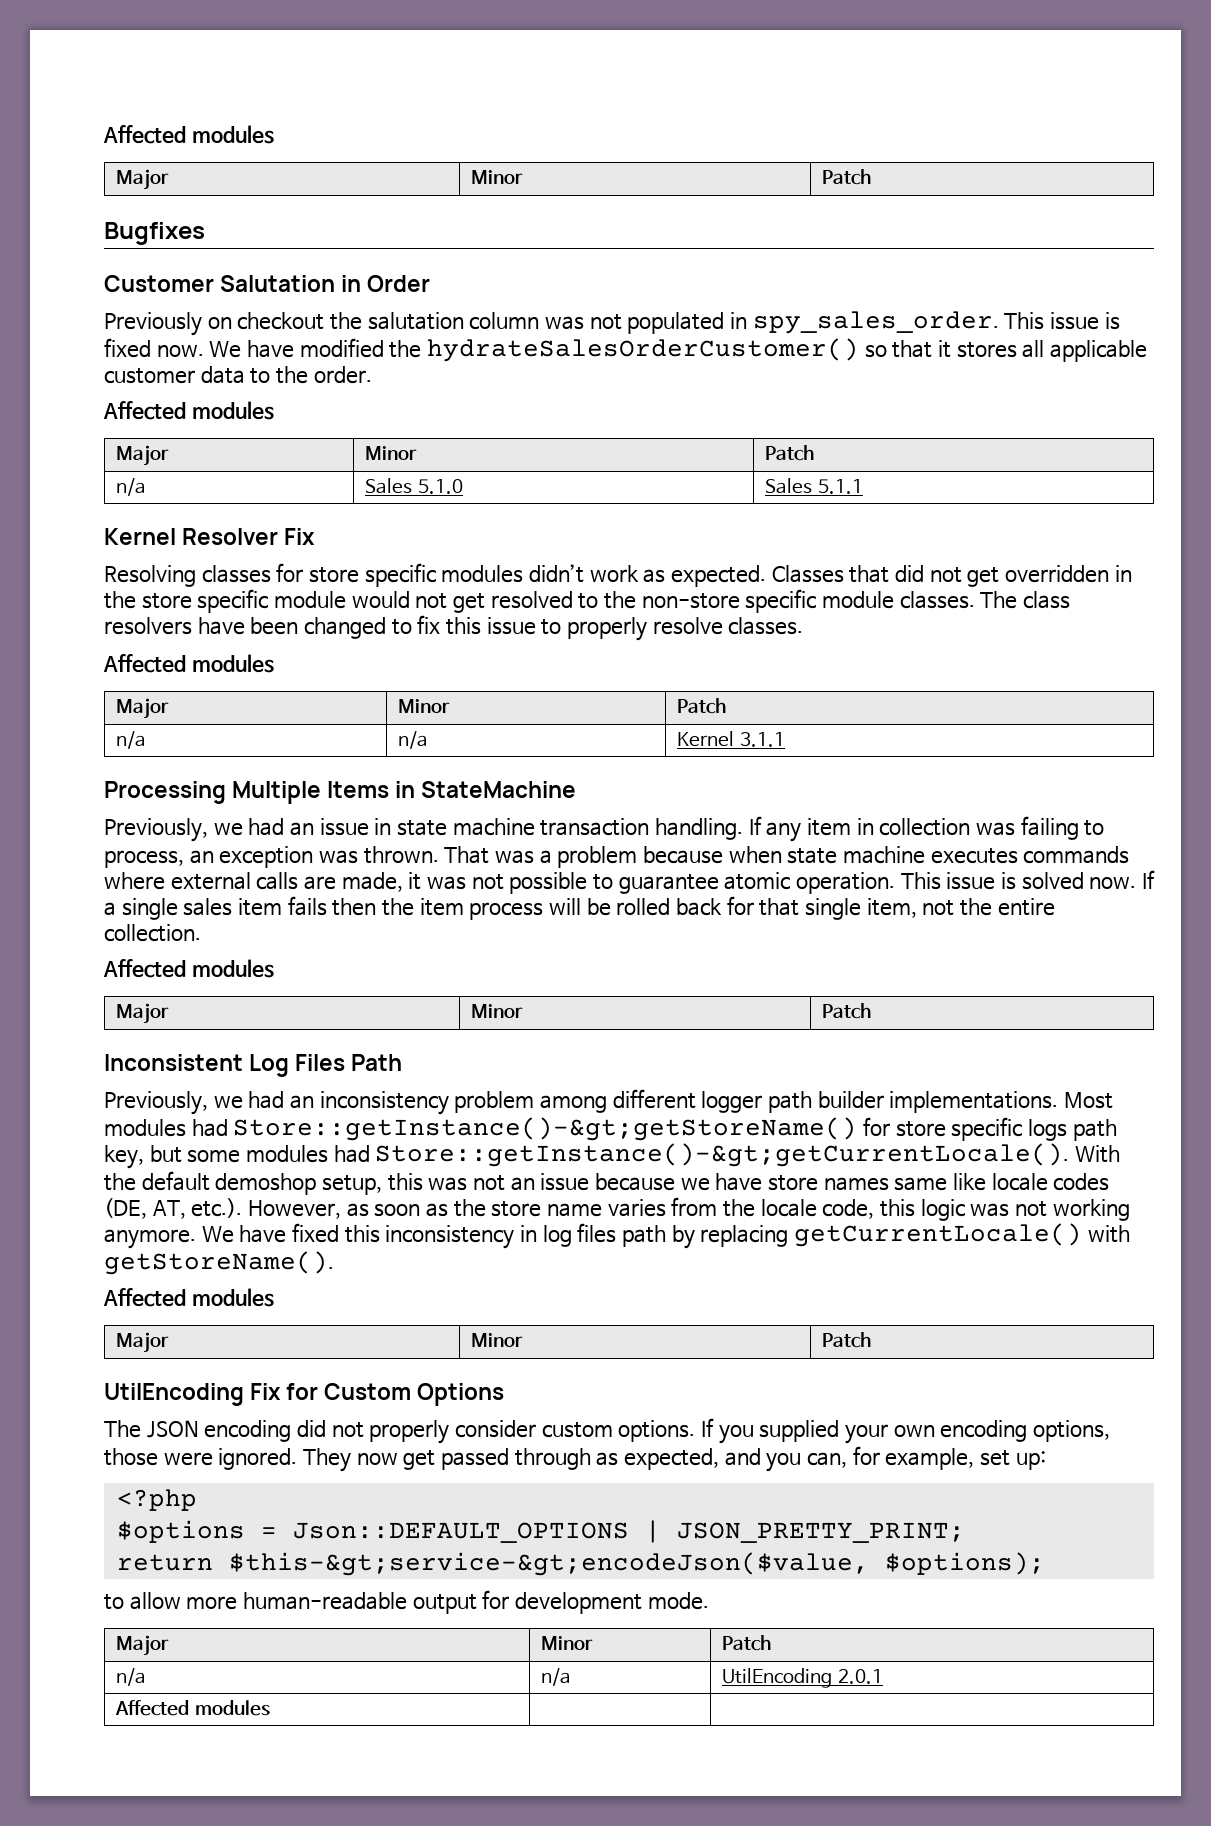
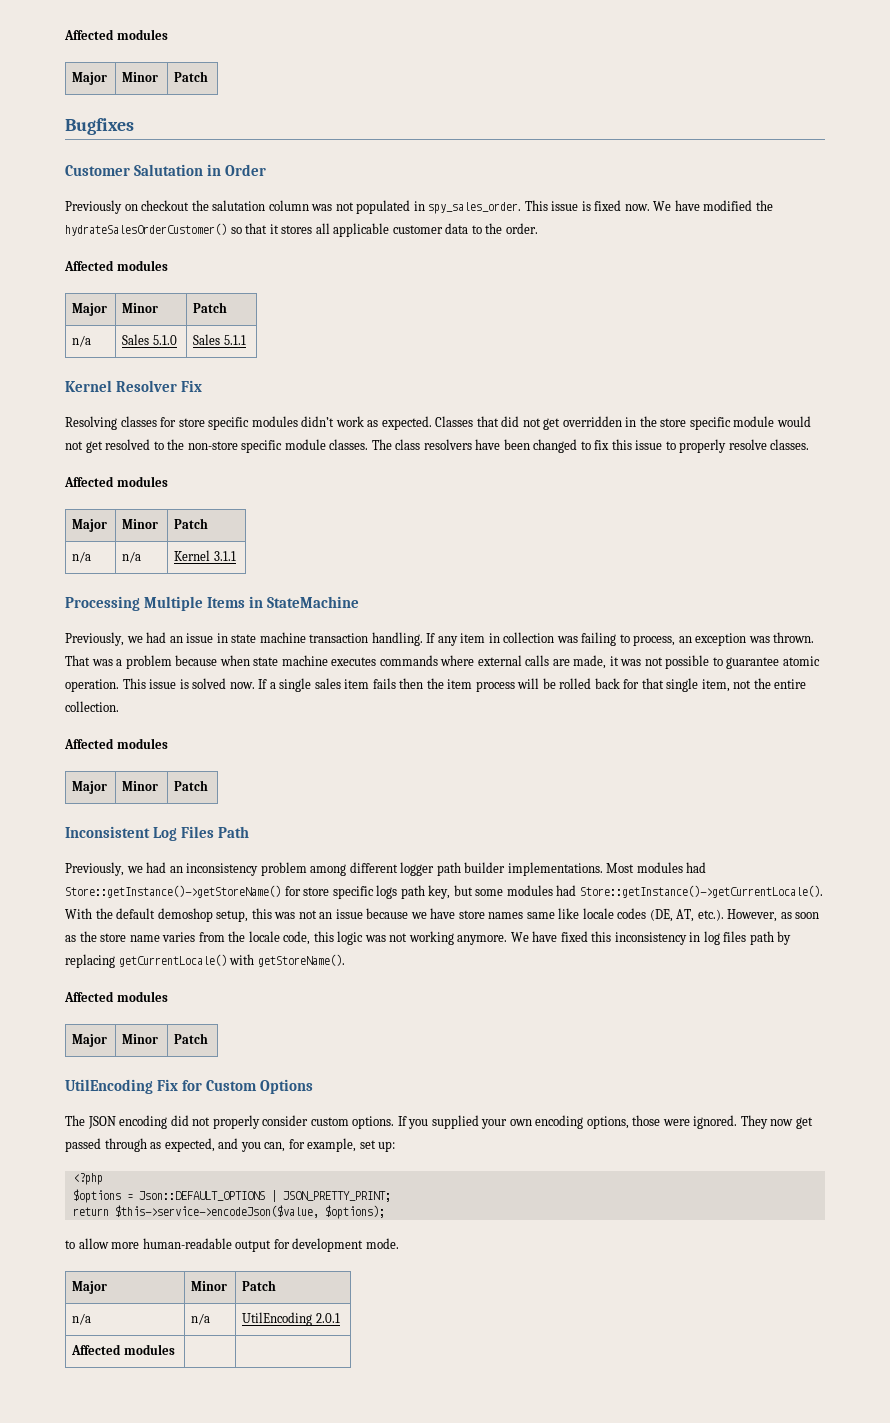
- Most modules had Store::getInstance()-&gt;getStoreName() for store specific logs path key, but some modules had Store::getInstance()-&gt;getCurrentLocale().
+ Most modules had Store::getInstance()->getStoreName() for store specific logs path key, but some modules had Store::getInstance()->getCurrentLocale().
- return $this-&gt;service-&gt;encodeJson($value, $options);
+ return $this->service->encodeJson($value, $options);

